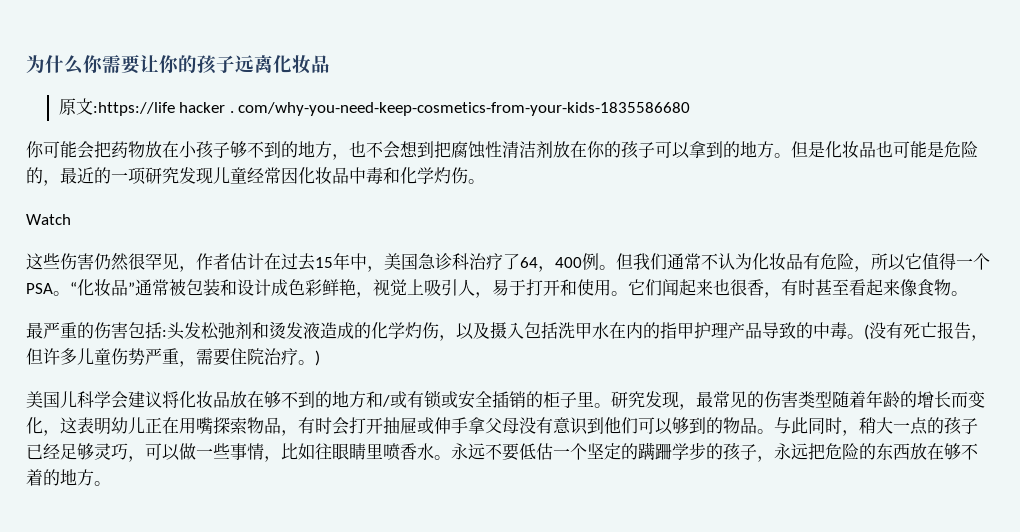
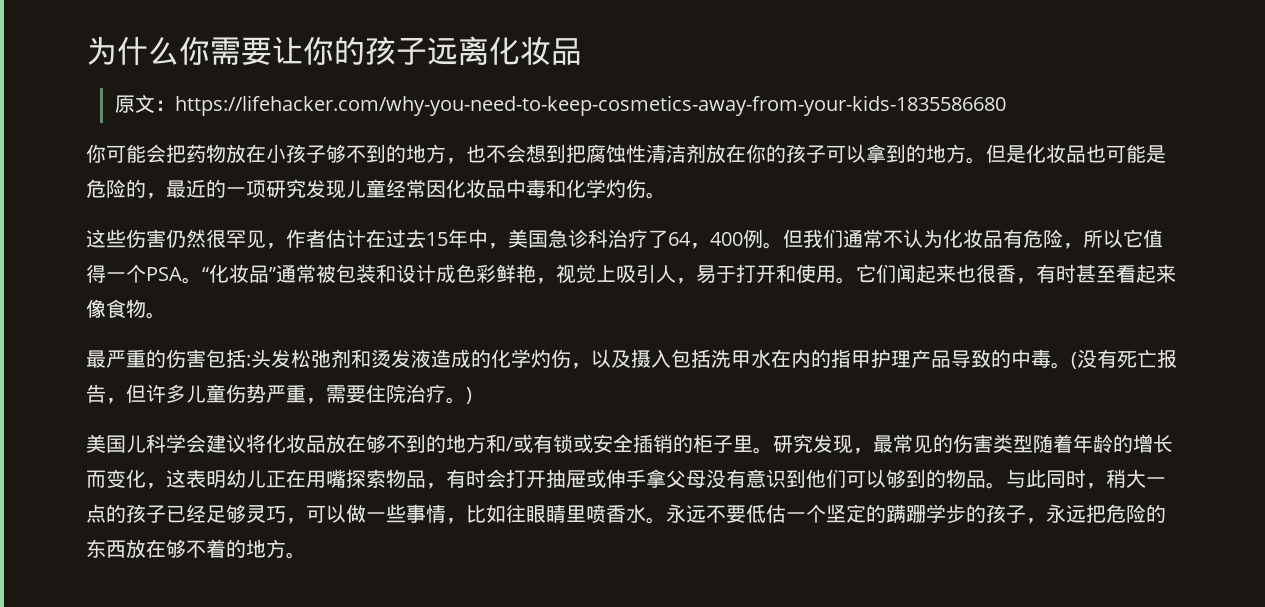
- 原文:https://life hacker . com/why-you-need-keep-cosmetics-from-your-kids-1835586680
+ 原文：https://lifehacker.com/why-you-need-to-keep-cosmetics-away-from-your-kids-1835586680
- Watch

